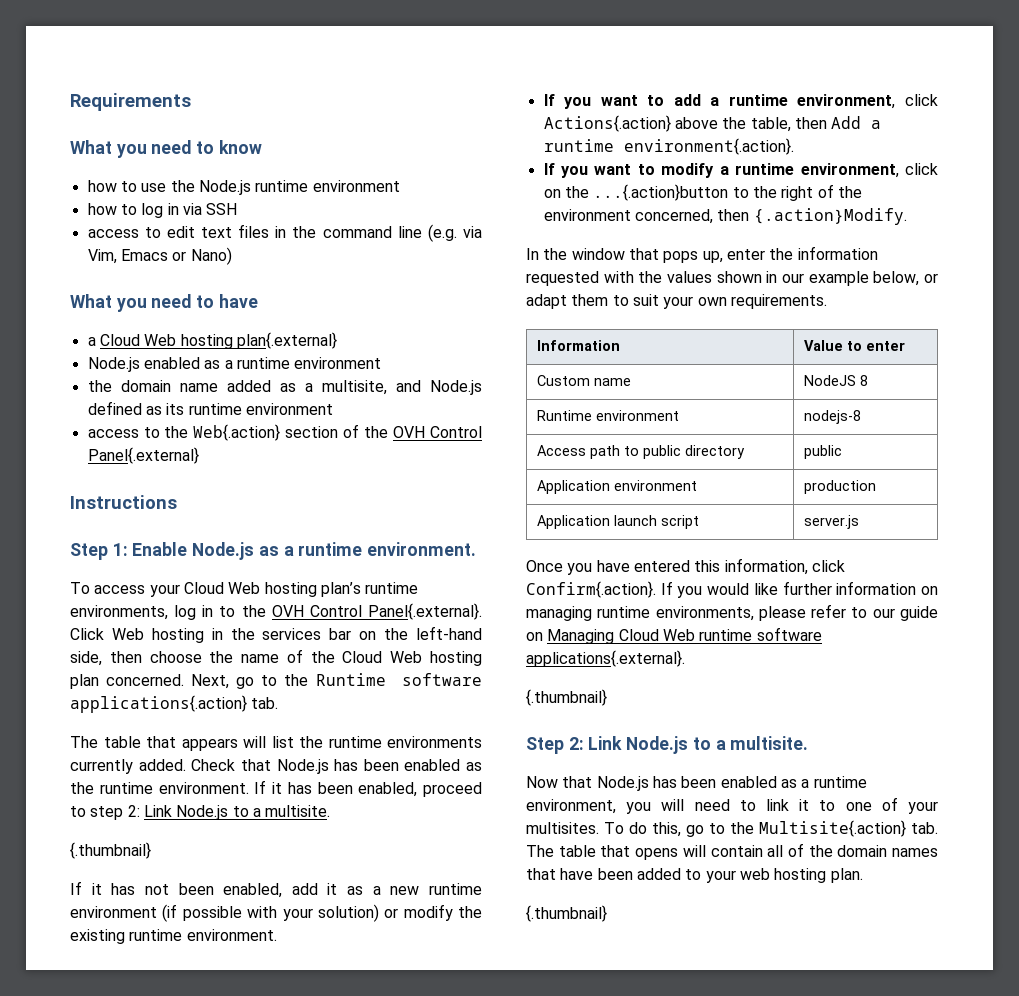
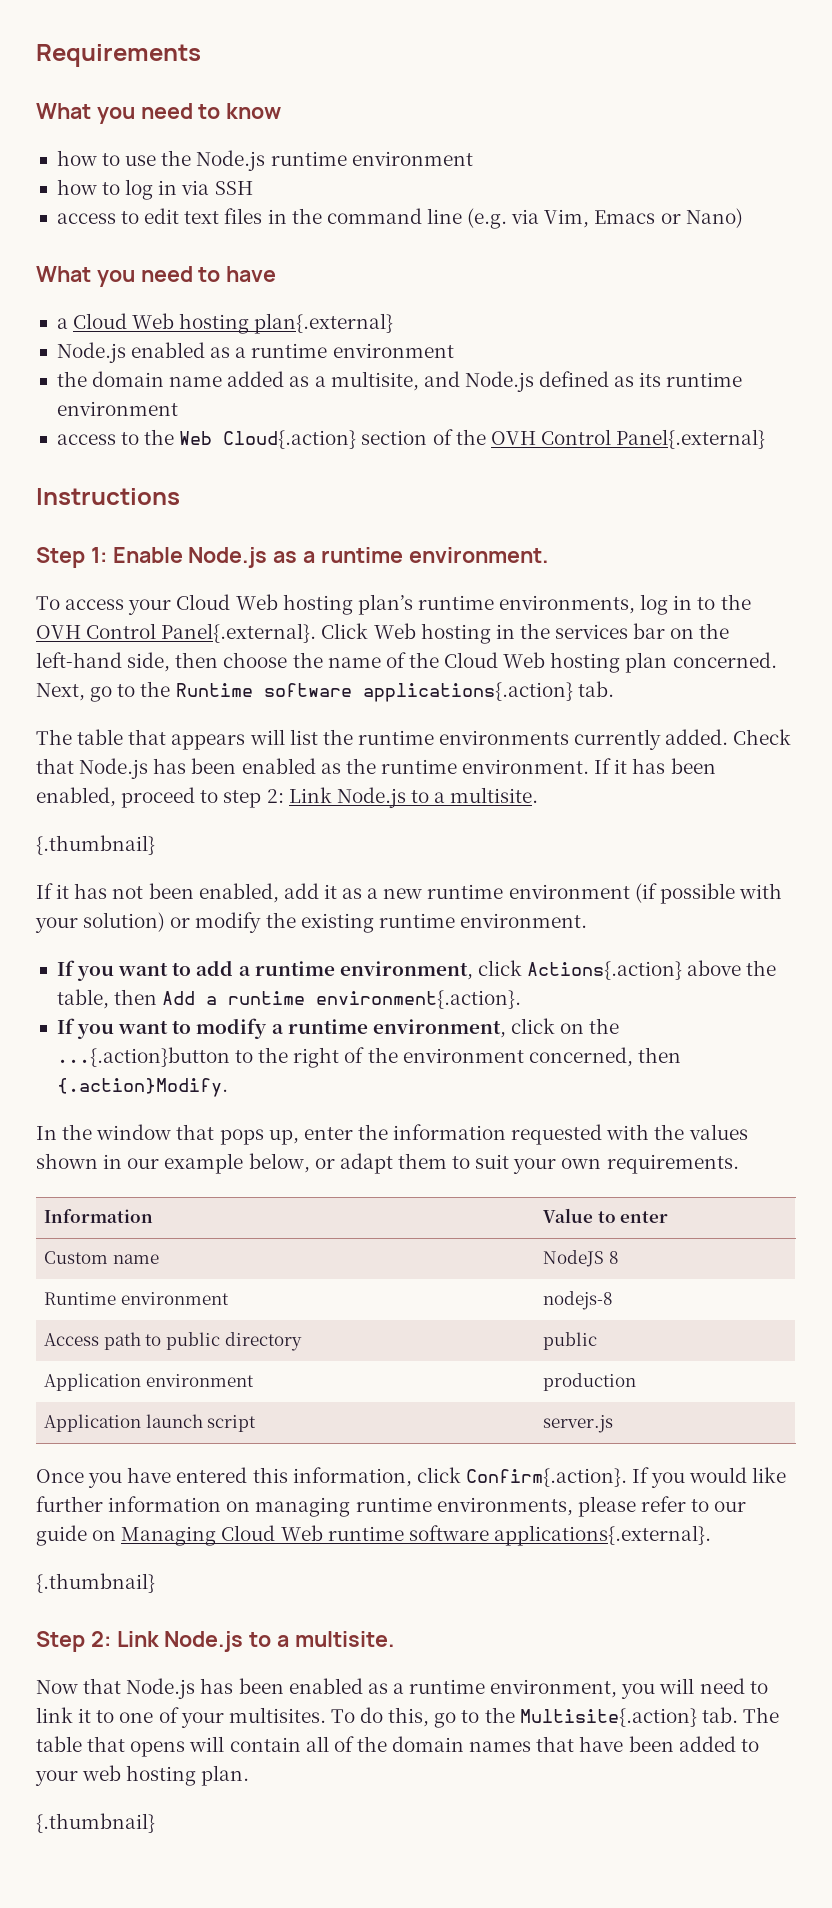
- access to the Web{.action} section of the OVH Control Panel{.external}
+ access to the Web Cloud{.action} section of the OVH Control Panel{.external}

